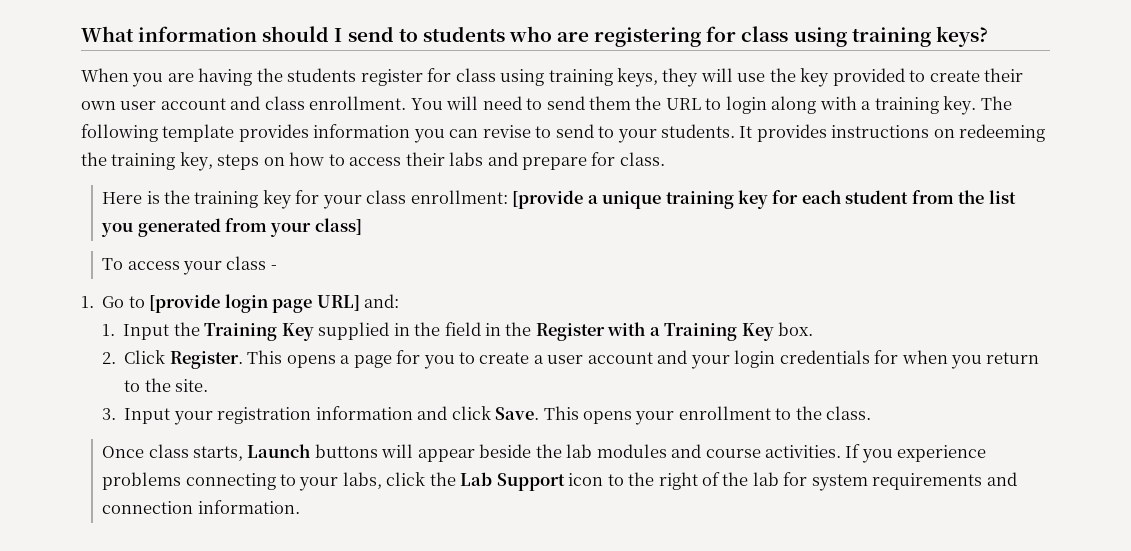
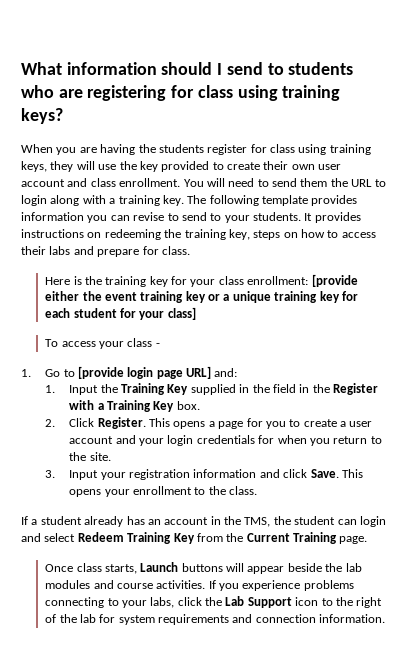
- Here is the training key for your class enrollment: [provide a unique training key for each student from the list you generated from your class]
+ Here is the training key for your class enrollment: [provide either the event training key or a unique training key for each student for your class]
+ If a student already has an account in the TMS, the student can login and select Redeem Training Key from the Current Training page.

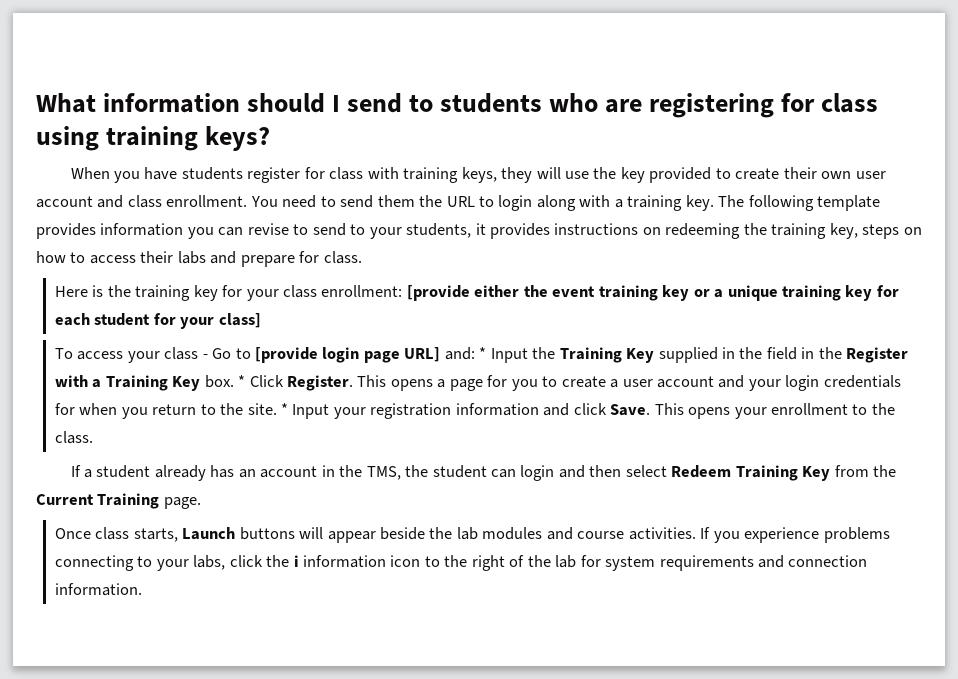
- When you are having the students register for class using training keys, they will use the key provided to create their own user account and class enrollment.
+ When you have students register for class with training keys, they will use the key provided to create their own user account and class enrollment.
- You will need to send them the URL to login along with a training key.
+ You need to send them the URL to login along with a training key.
- The following template provides information you can revise to send to your students. It provides instructions on redeeming the training key, steps on how to access their labs and prepare for class.
+ The following template provides information you can revise to send to your students, it provides instructions on redeeming the training key, steps on how to access their labs and prepare for class.
- To access your class -
- 1. Go to [provide login page URL] and:
- 1. Input the Training Key supplied in the field in the Register with a Training Key box.
- 2. Click Register.
+ To access your class - Go to [provide login page URL] and: * Input the Training Key supplied in the field in the Register with a Training Key box. * Click Register.
- This opens a page for you to create a user account and your login credentials for when you return to the site.
- 3. Input your registration information and click Save.
+ This opens a page for you to create a user account and your login credentials for when you return to the site. * Input your registration information and click Save.
- If a student already has an account in the TMS, the student can login and select Redeem Training Key from the Current Training page.
+ If a student already has an account in the TMS, the student can login and then select Redeem Training Key from the Current Training page.
- If you experience problems connecting to your labs, click the Lab Support icon to the right of the lab for system requirements and connection information.
+ If you experience problems connecting to your labs, click the i information icon to the right of the lab for system requirements and connection information.

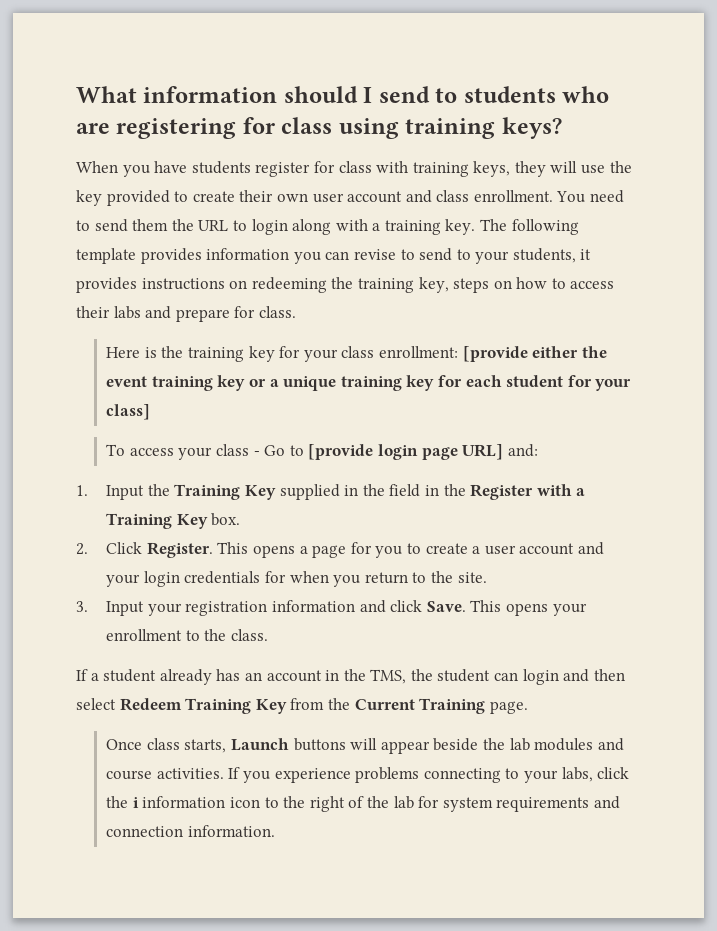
- To access your class - Go to [provide login page URL] and: * Input the Training Key supplied in the field in the Register with a Training Key box. * Click Register.
+ To access your class - Go to [provide login page URL] and:
+ 1. Input the Training Key supplied in the field in the Register with a Training Key box.
+ 2. Click Register.
- This opens a page for you to create a user account and your login credentials for when you return to the site. * Input your registration information and click Save.
+ This opens a page for you to create a user account and your login credentials for when you return to the site.
+ 3. Input your registration information and click Save.

